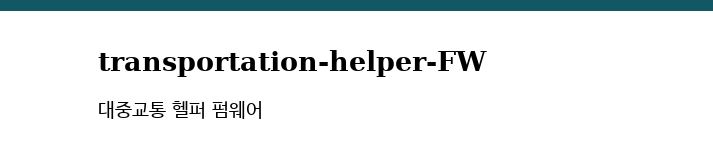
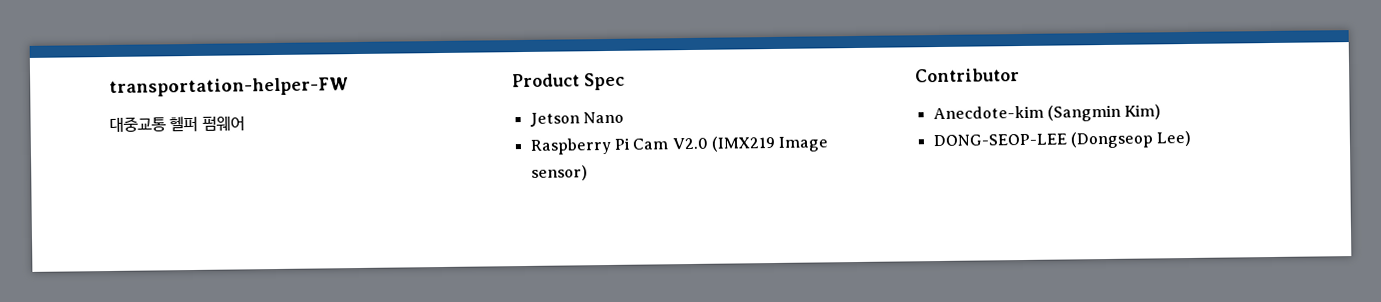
+ Product Spec
+ Jetson Nano
+ Raspberry Pi Cam V2.0 (IMX219 Image sensor)
+ Contributor
+ Anecdote-kim (Sangmin Kim)
+ DONG-SEOP-LEE (Dongseop Lee)

